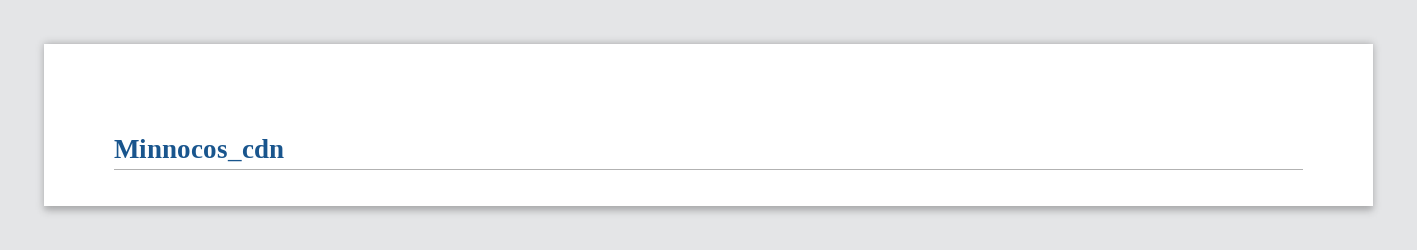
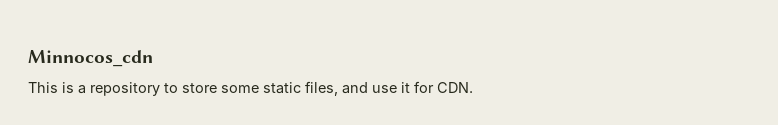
+ This is a repository to store some static files, and use it for CDN.

